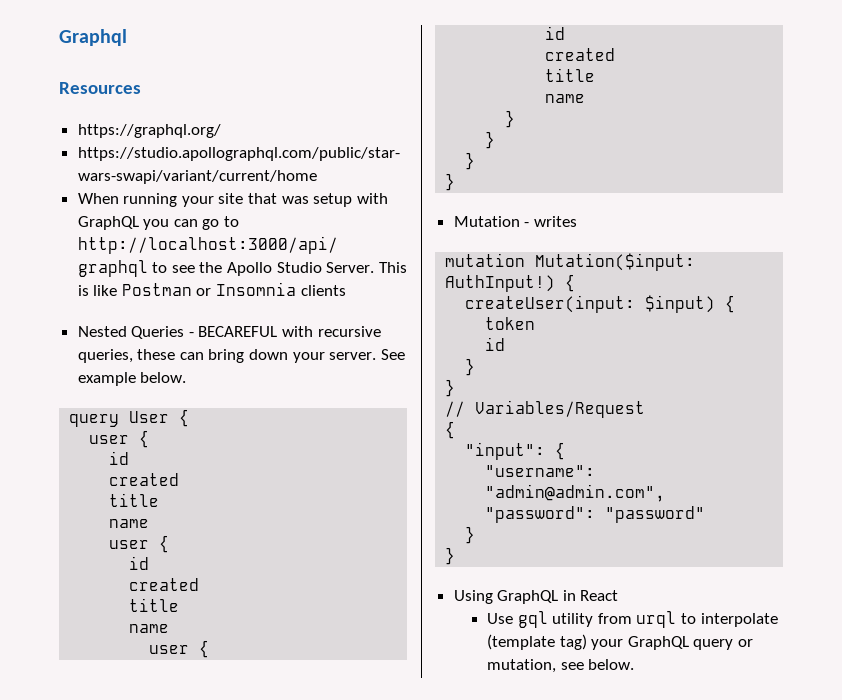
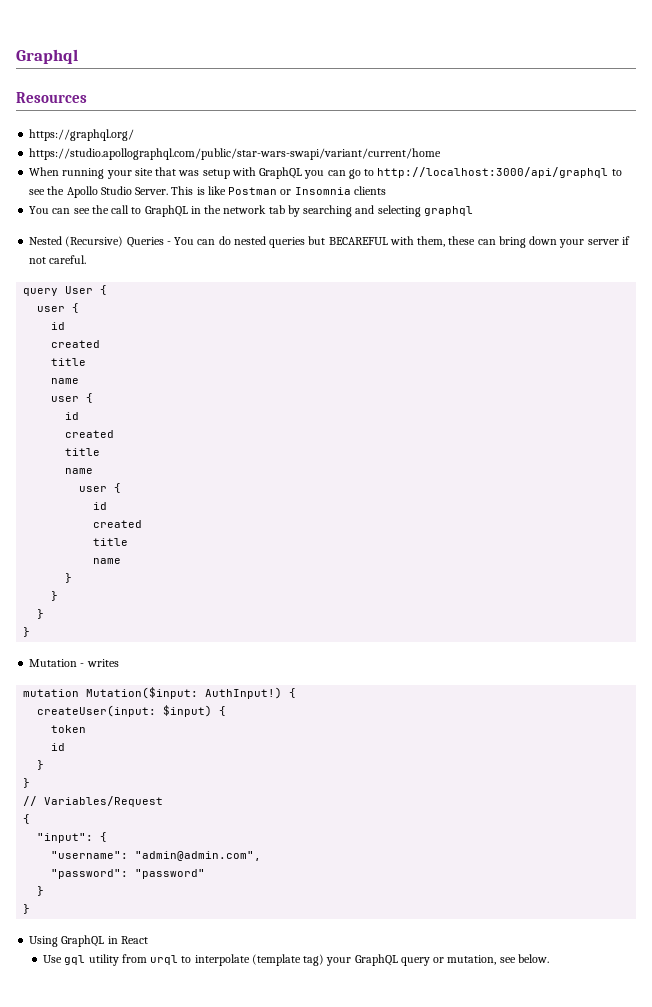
+ You can see the call to GraphQL in the network tab by searching and selecting graphql
- Nested Queries - BECAREFUL with recursive queries, these can bring down your server. See example below.
+ Nested (Recursive) Queries - You can do nested queries but BECAREFUL with them, these can bring down your server if not careful.

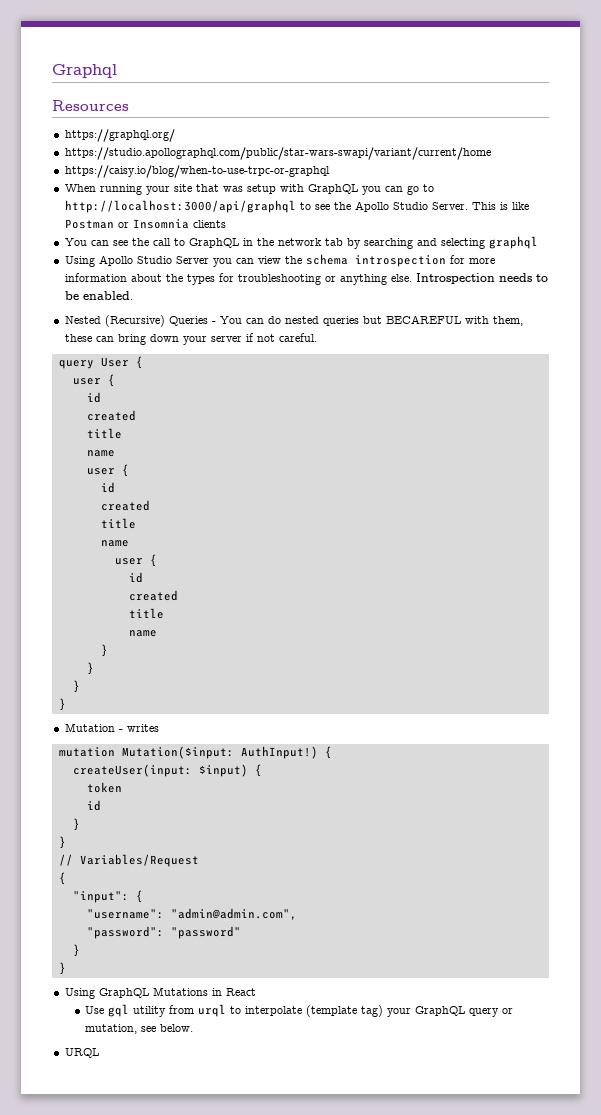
+ https://caisy.io/blog/when-to-use-trpc-or-graphql
+ Using Apollo Studio Server you can view the schema introspection for more information about the types for troubleshooting or anything else. Introspection needs to be enabled.
- Using GraphQL in React
+ Using GraphQL Mutations in React
+ URQL

